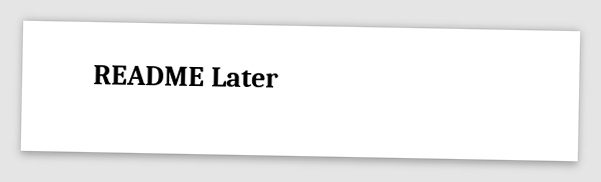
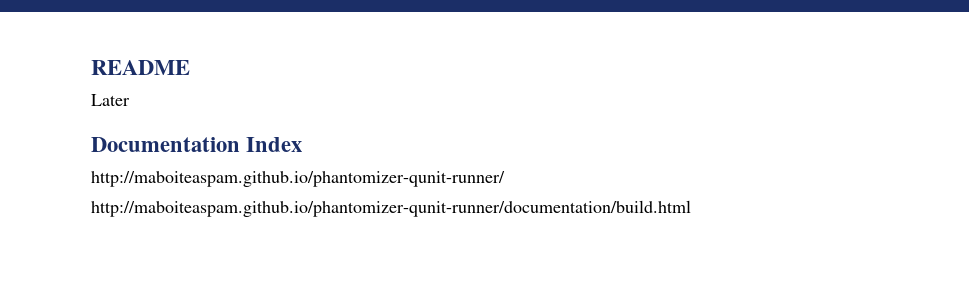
- README Later
+ README
+ Later
+ Documentation Index
+ http://maboiteaspam.github.io/phantomizer-qunit-runner/
+ http://maboiteaspam.github.io/phantomizer-qunit-runner/documentation/build.html

